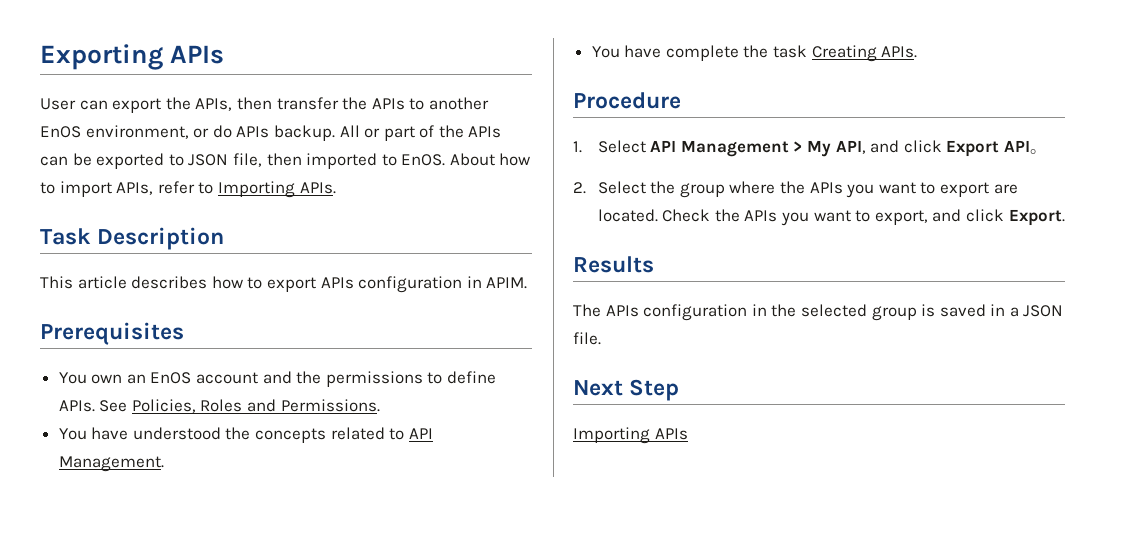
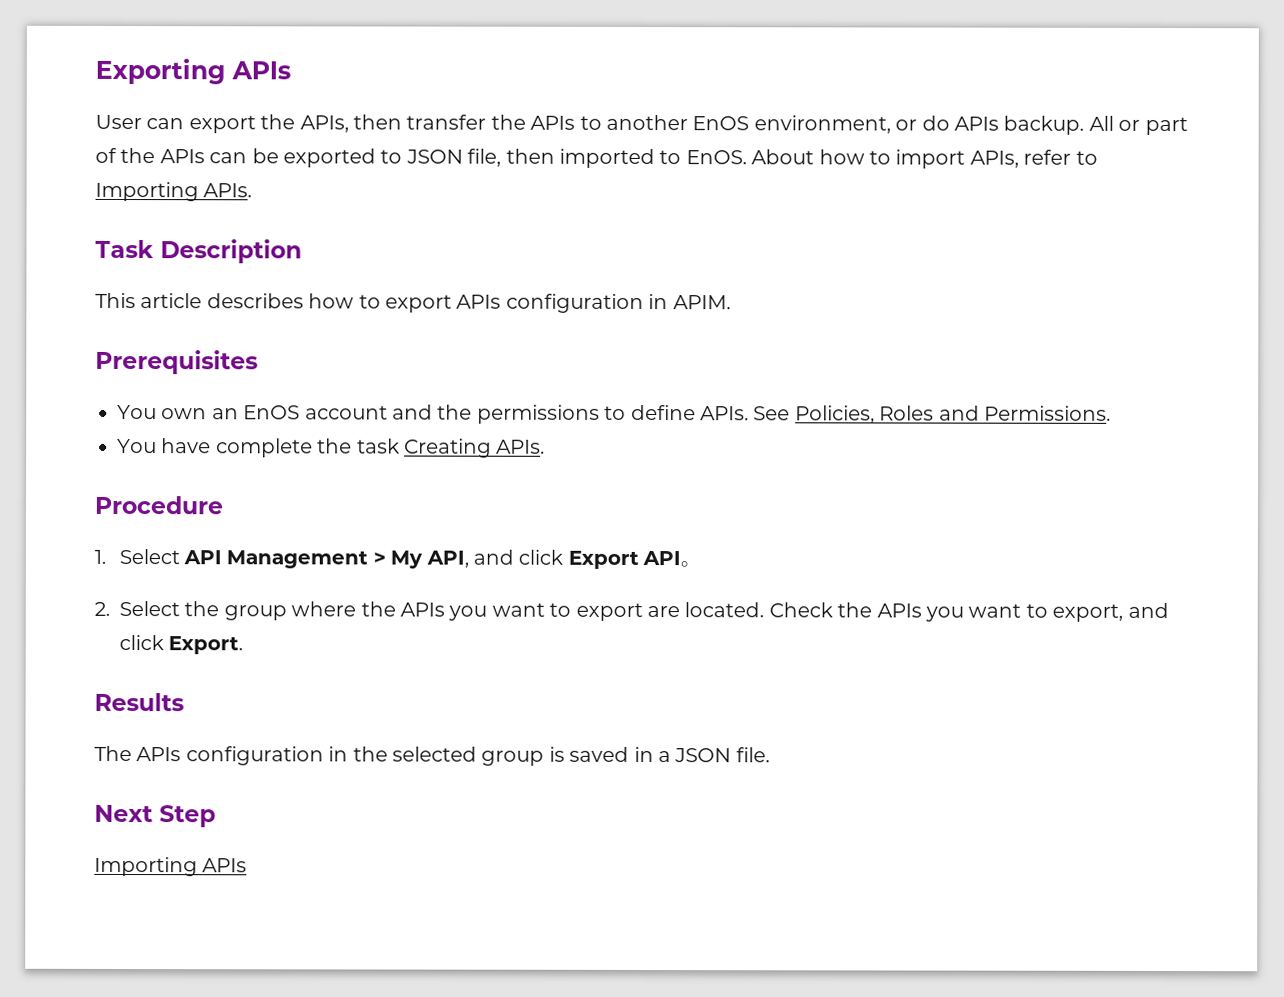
- You have understood the concepts related to API Management.

